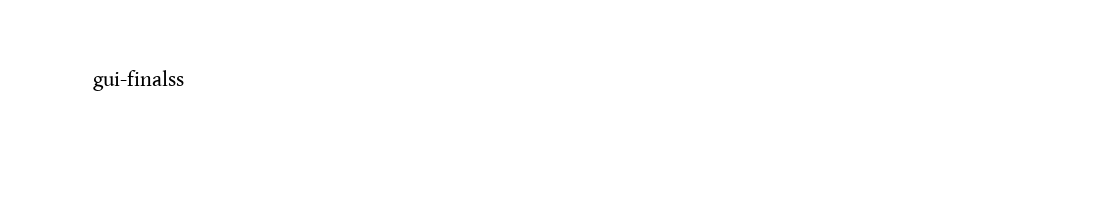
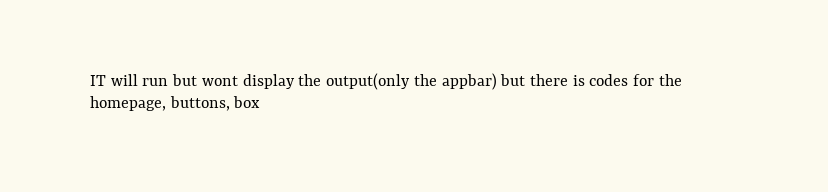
- gui-finalss
+ IT will run but wont display the output(only the appbar) but there is codes for the homepage, buttons, box

